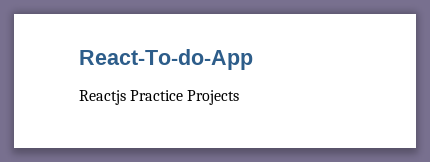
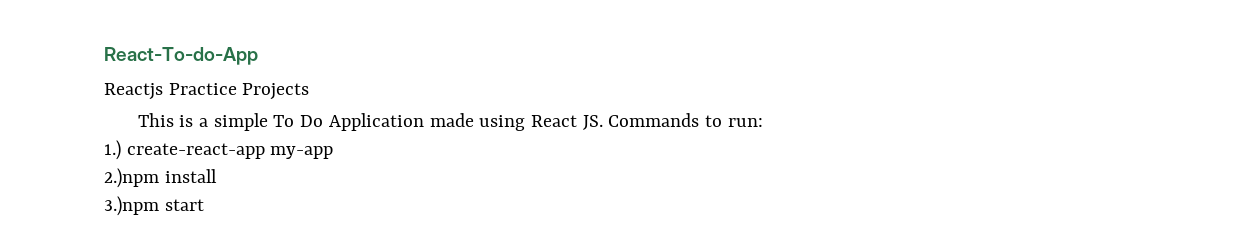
+ This is a simple To Do Application made using React JS. Commands to run:
+ 1.) create-react-app my-app
+ 2.)npm install
+ 3.)npm start

